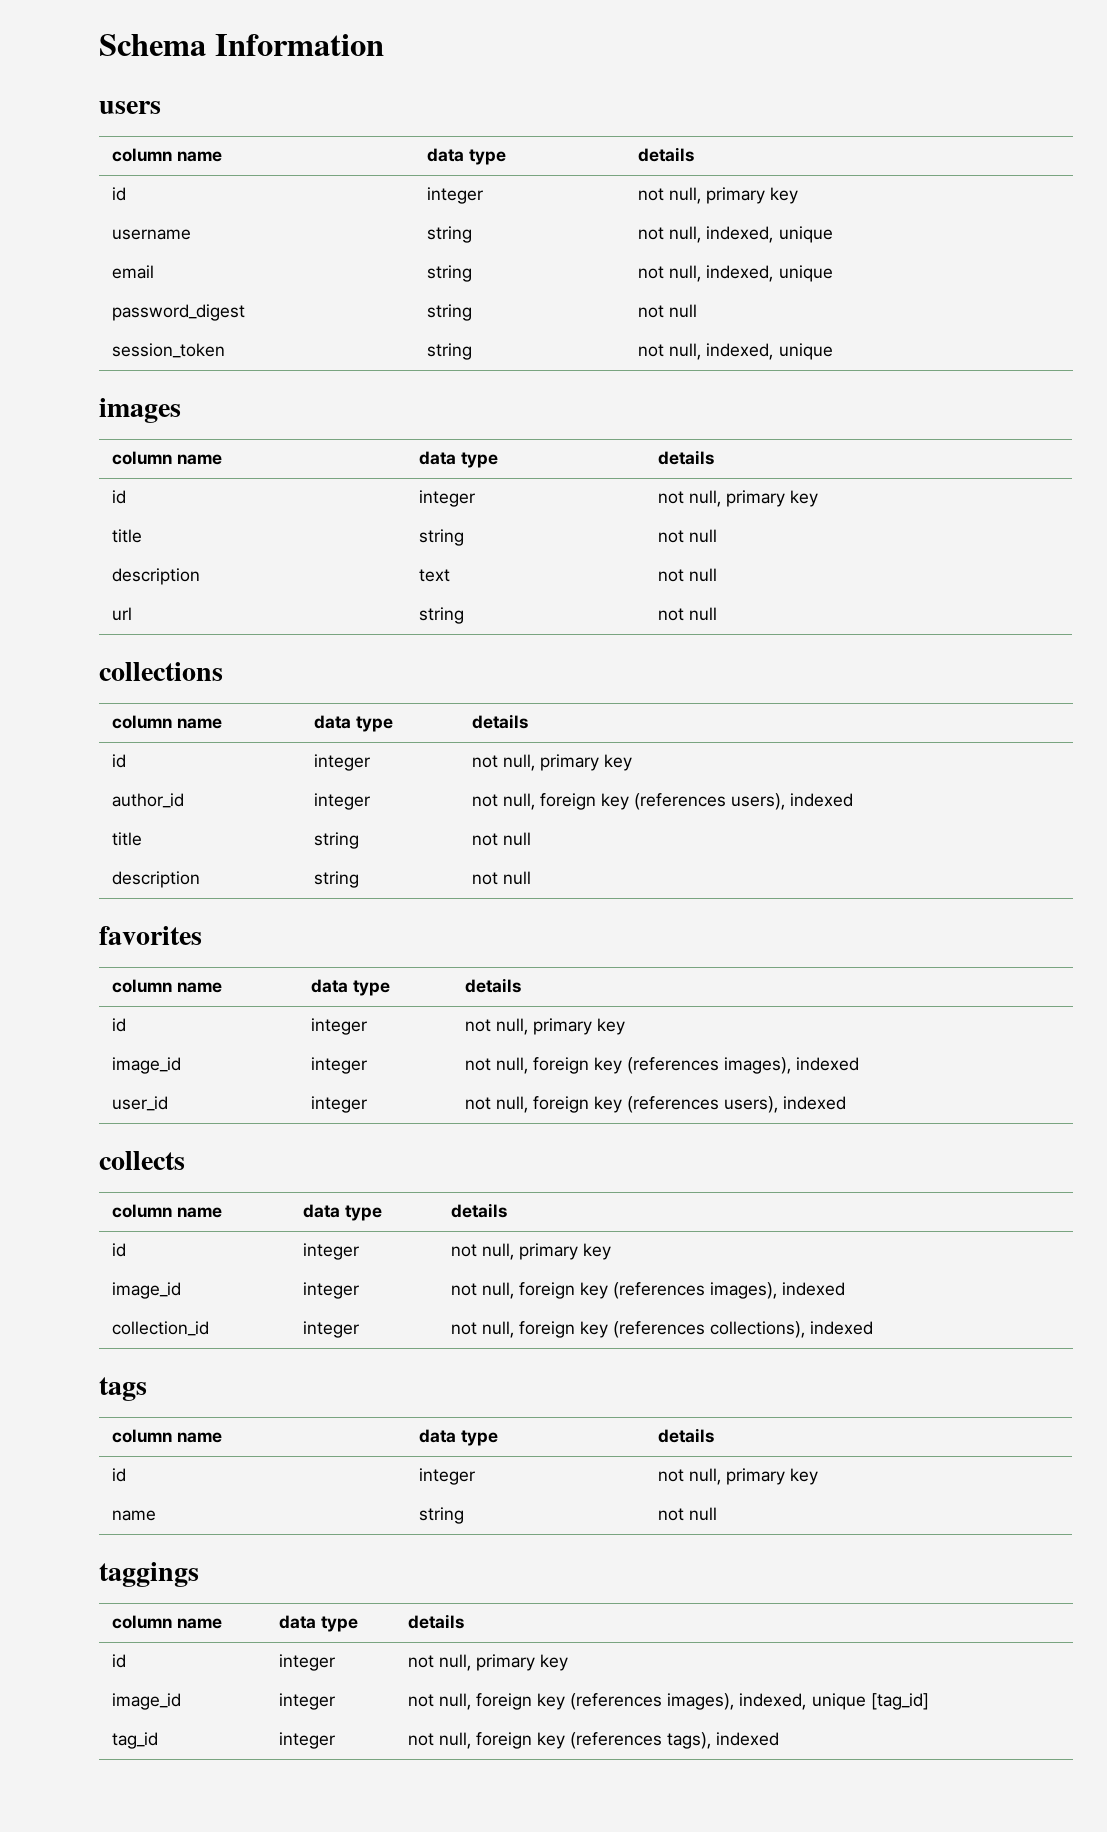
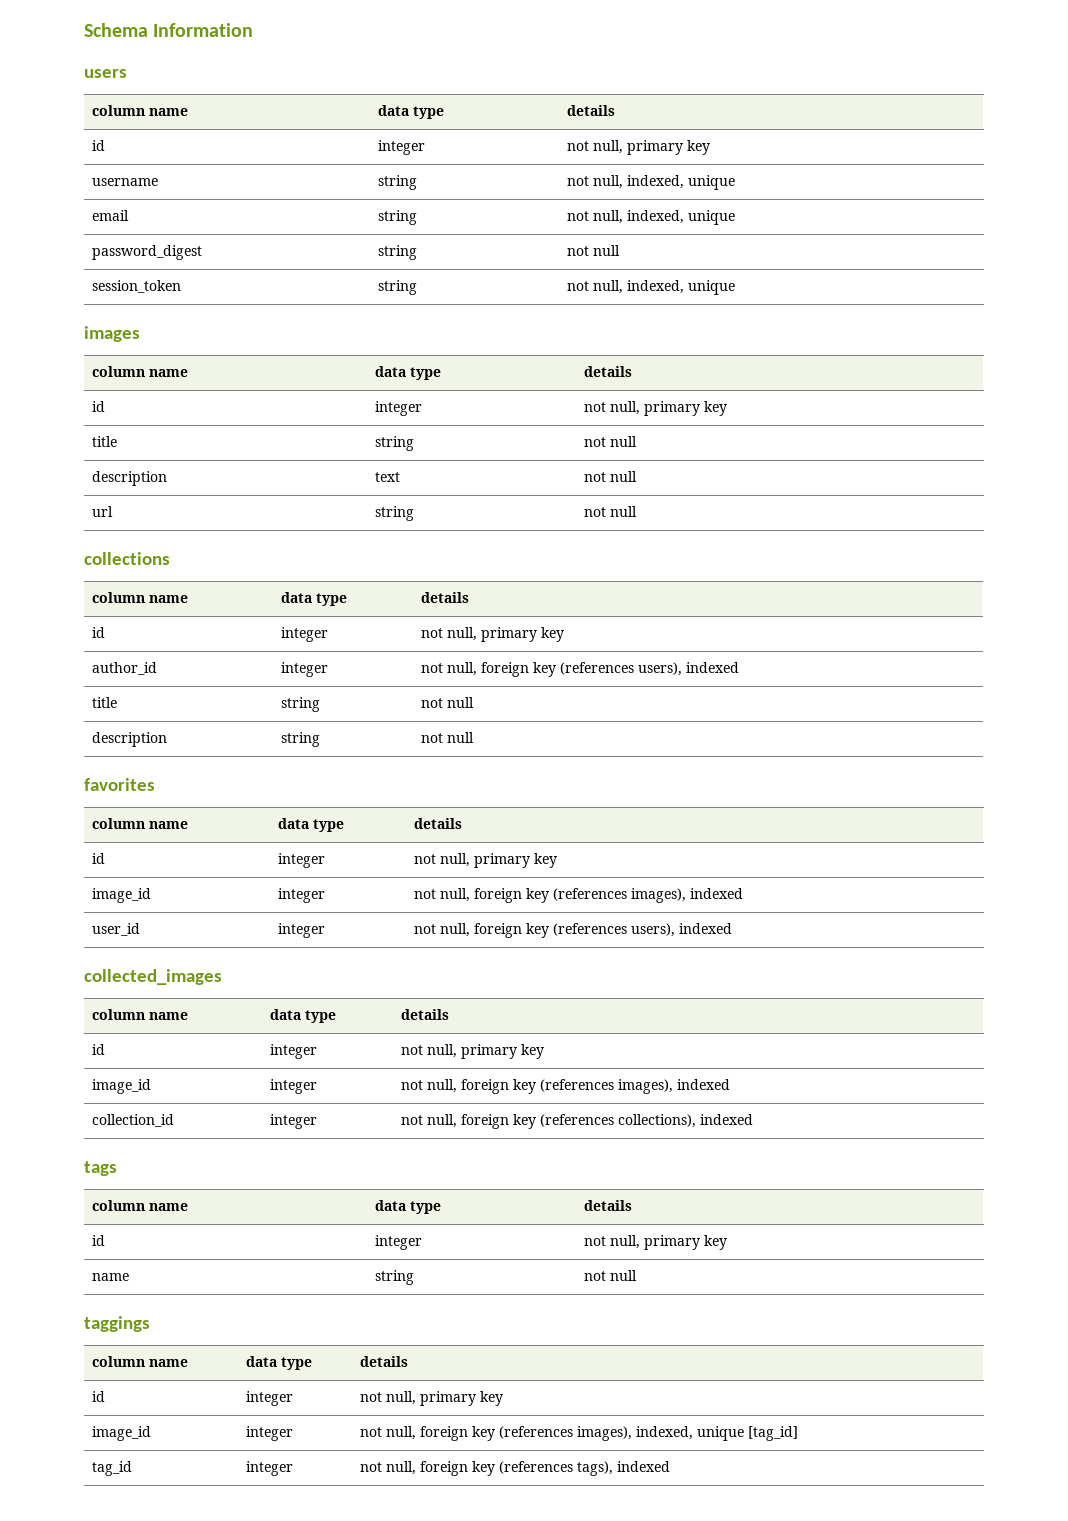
- collects
+ collected_images

